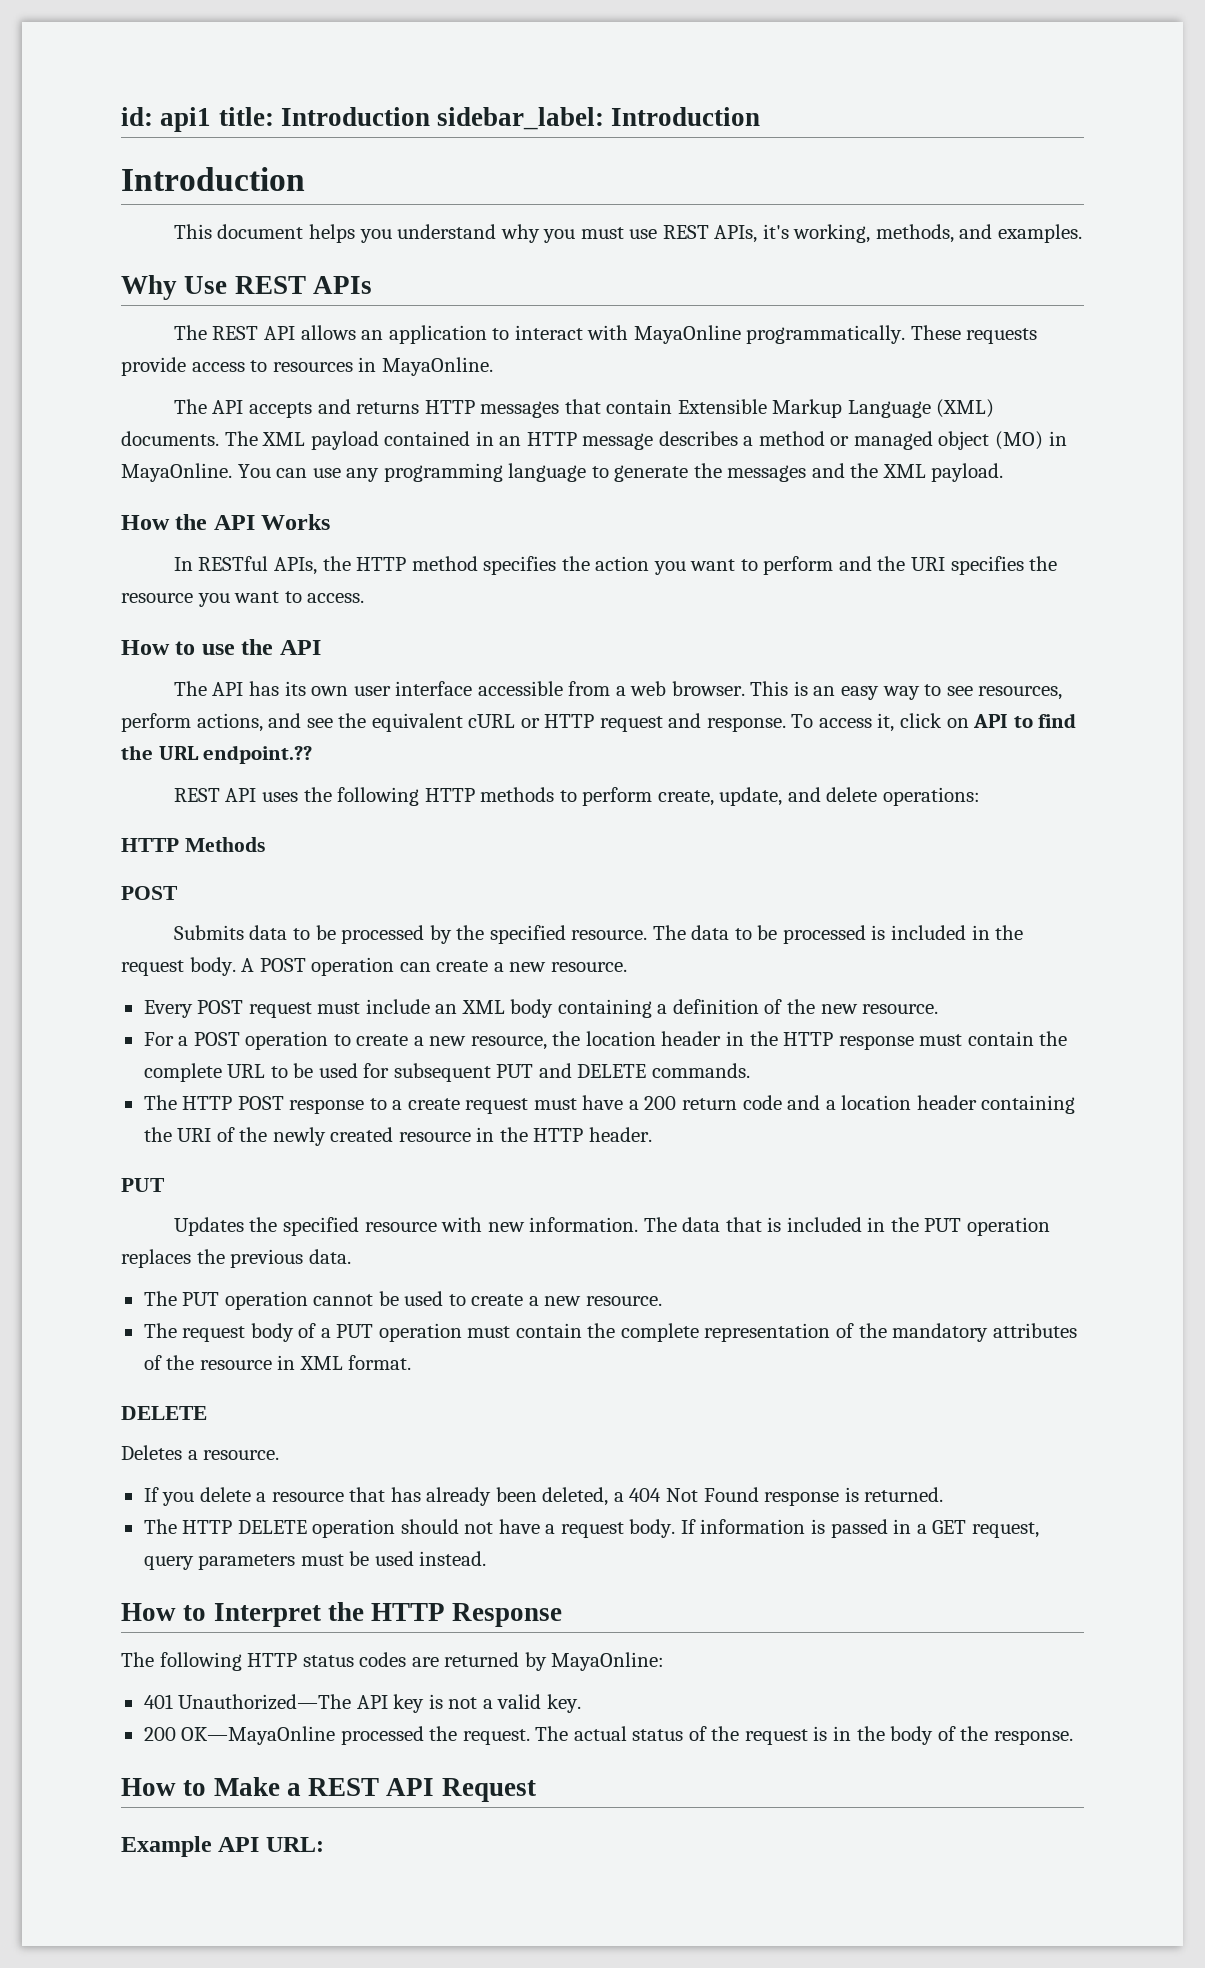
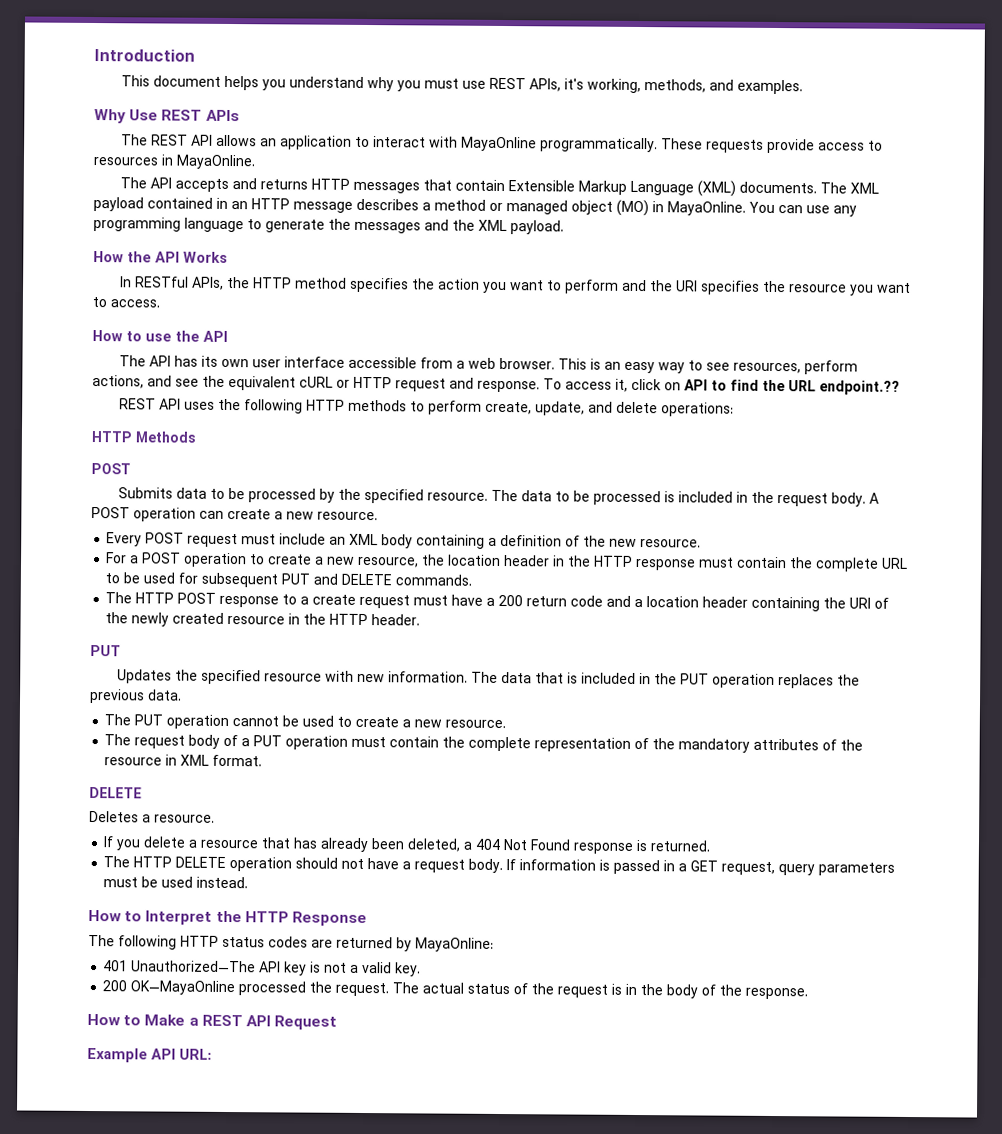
- id: api1 title: Introduction sidebar_label: Introduction

